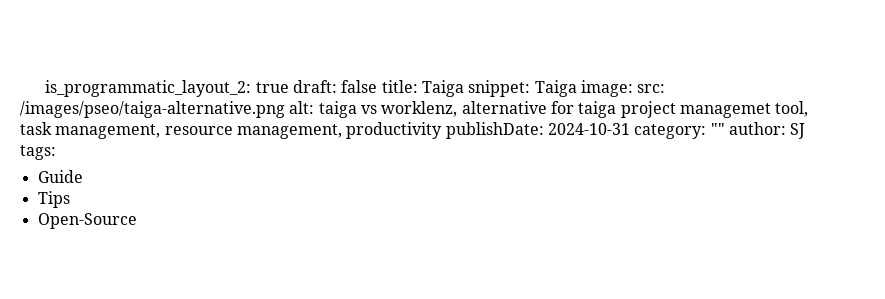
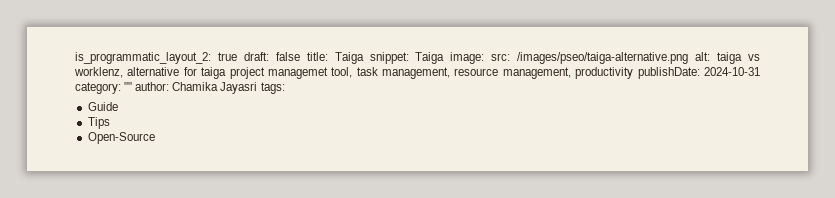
- is_programmatic_layout_2: true draft: false title: Taiga snippet: Taiga image: src: /images/pseo/taiga-alternative.png alt: taiga vs worklenz, alternative for taiga project managemet tool, task management, resource management, productivity publishDate: 2024-10-31 category: "" author: SJ tags:
+ is_programmatic_layout_2: true draft: false title: Taiga snippet: Taiga image: src: /images/pseo/taiga-alternative.png alt: taiga vs worklenz, alternative for taiga project managemet tool, task management, resource management, productivity publishDate: 2024-10-31 category: "" author: Chamika Jayasri tags:

